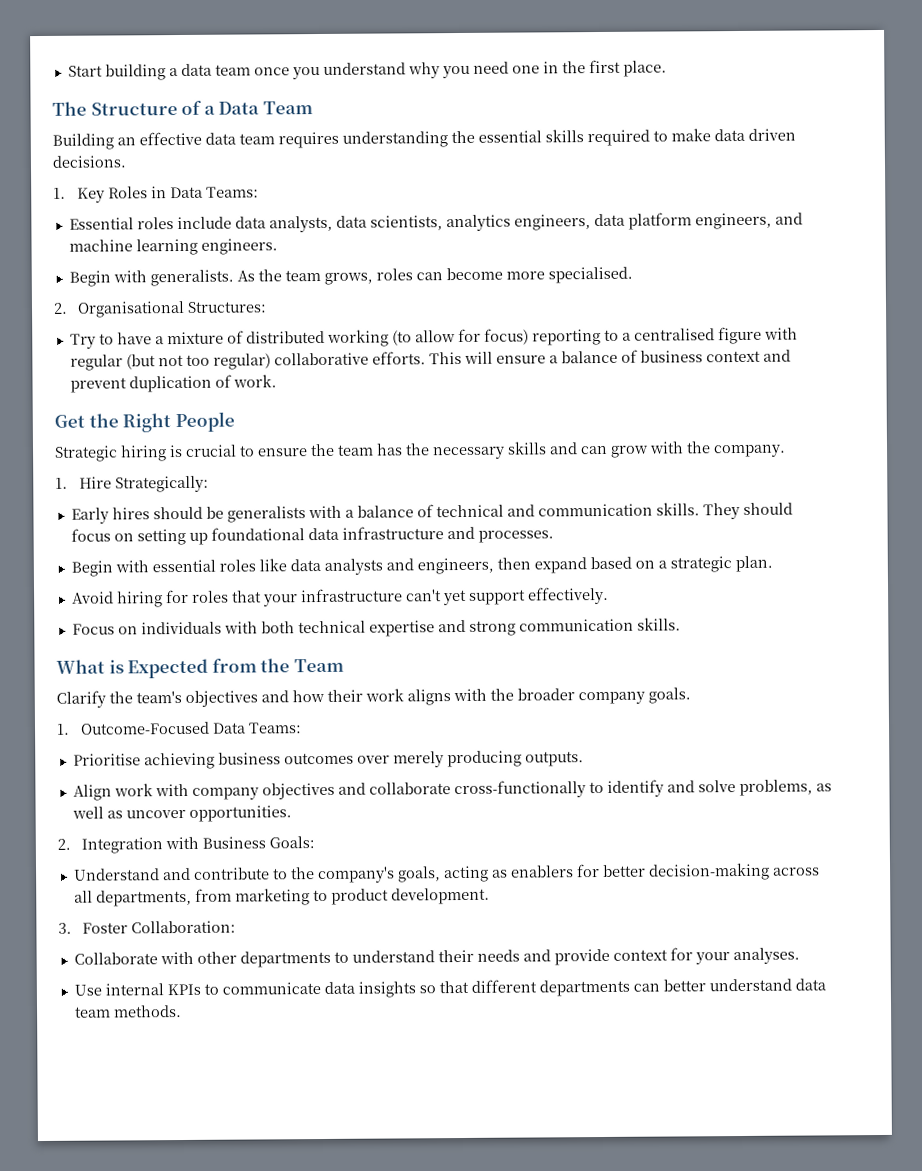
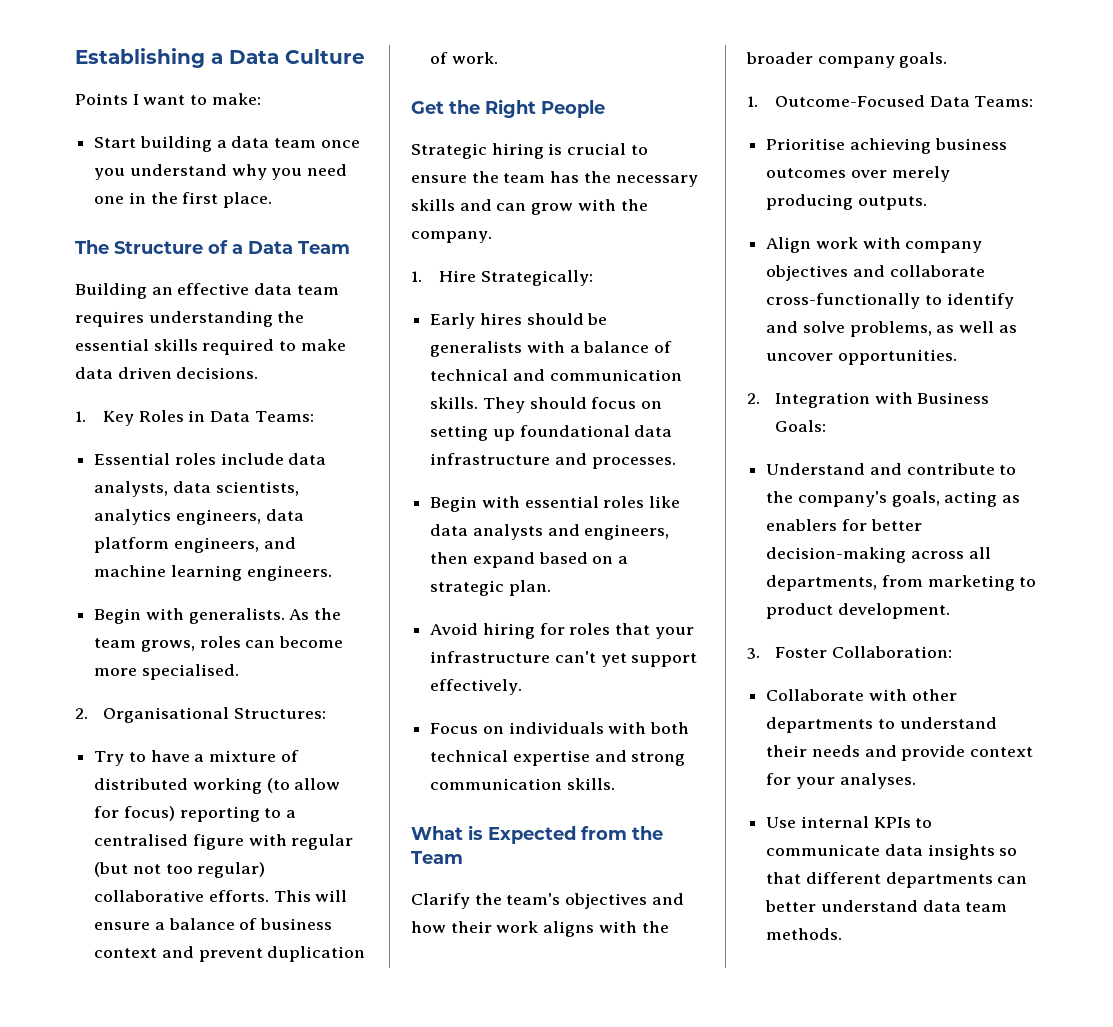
+ Establishing a Data Culture
+ Points I want to make:

